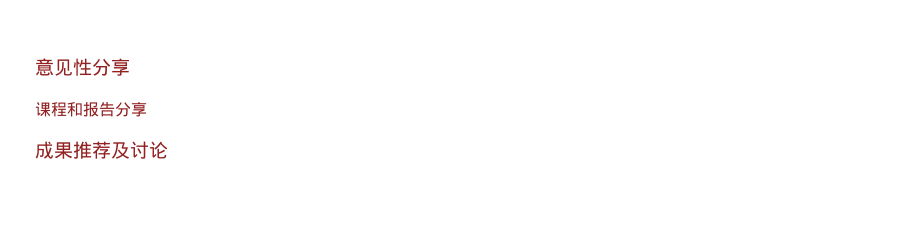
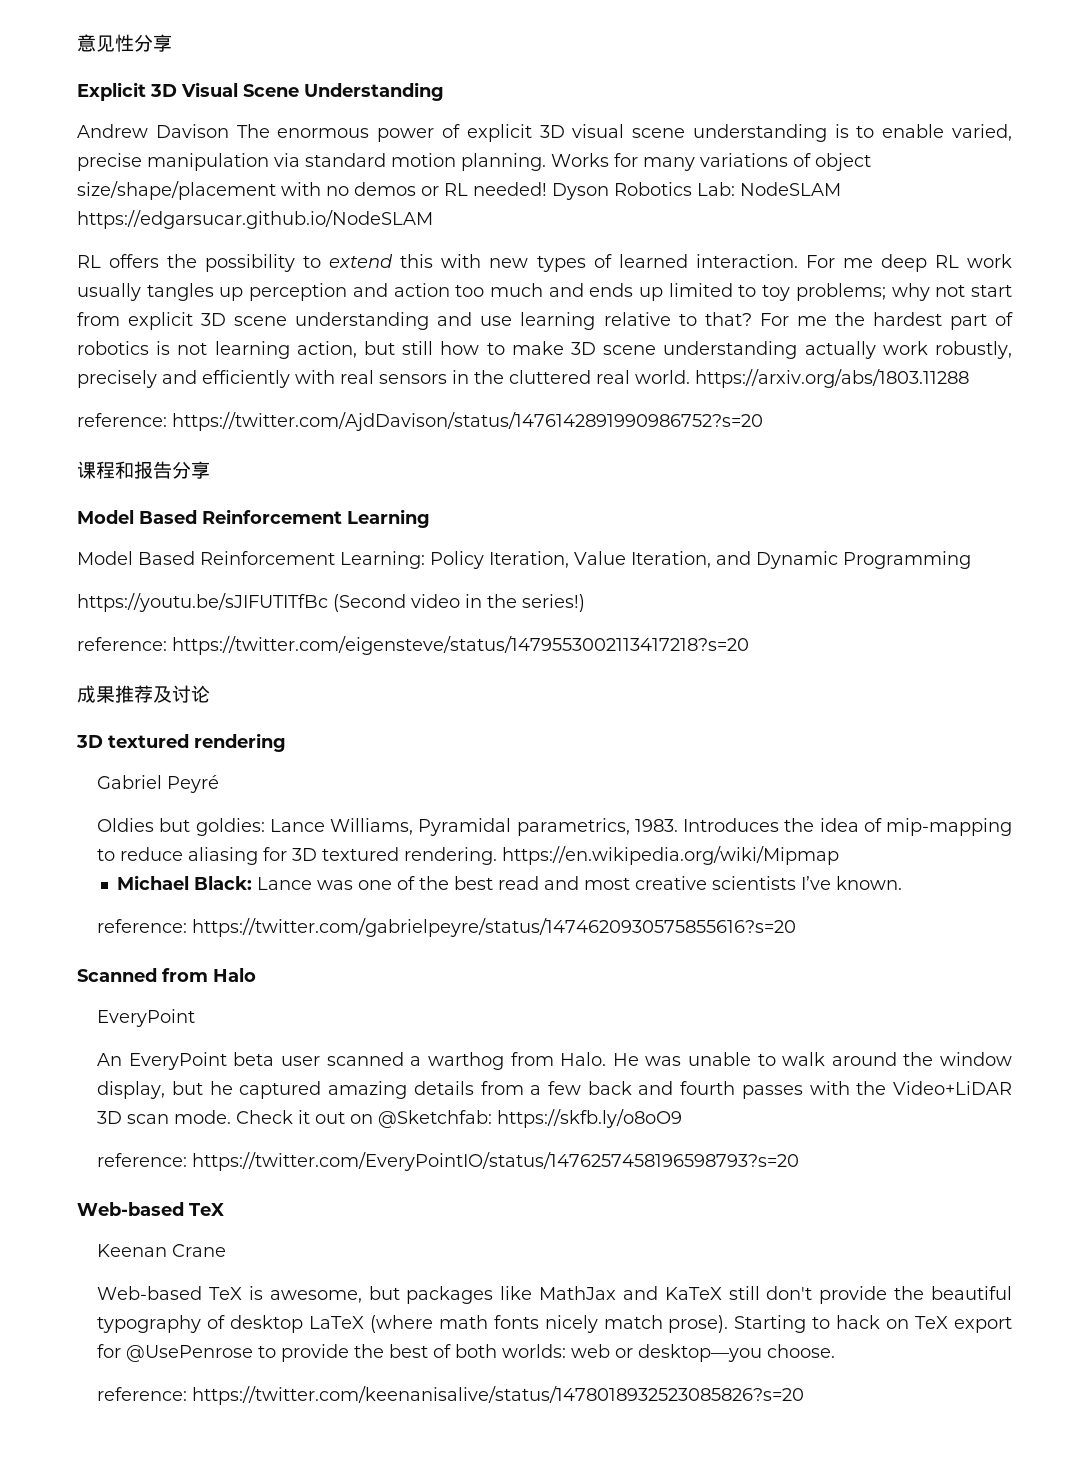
+ Explicit 3D Visual Scene Understanding
+ Andrew Davison The enormous power of explicit 3D visual scene understanding is to enable varied, precise manipulation via standard motion planning. Works for many variations of object size/shape/placement with no demos or RL needed! Dyson Robotics Lab: NodeSLAM https://edgarsucar.github.io/NodeSLAM
+ RL offers the possibility to extend this with new types of learned interaction. For me deep RL work usually tangles up perception and action too much and ends up limited to toy problems; why not start from explicit 3D scene understanding and use learning relative to that? For me the hardest part of robotics is not learning action, but still how to make 3D scene understanding actually work robustly, precisely and efficiently with real sensors in the cluttered real world. https://arxiv.org/abs/1803.11288
+ reference: https://twitter.com/AjdDavison/status/1476142891990986752?s=20
  课程和报告分享
+ Model Based Reinforcement Learning
+ Model Based Reinforcement Learning: Policy Iteration, Value Iteration, and Dynamic Programming
+ https://youtu.be/sJIFUTITfBc (Second video in the series!)
+ reference: https://twitter.com/eigensteve/status/1479553002113417218?s=20
  成果推荐及讨论
+ 3D textured rendering
+ Gabriel Peyré
+ Oldies but goldies: Lance Williams, Pyramidal parametrics, 1983. Introduces the idea of mip-mapping to reduce aliasing for 3D textured rendering. https://en.wikipedia.org/wiki/Mipmap
+ Michael Black: Lance was one of the best read and most creative scientists I’ve known.
+ reference: https://twitter.com/gabrielpeyre/status/1474620930575855616?s=20
+ Scanned from Halo
+ EveryPoint
+ An EveryPoint beta user scanned a warthog from Halo. He was unable to walk around the window display, but he captured amazing details from a few back and fourth passes with the Video+LiDAR 3D scan mode. Check it out on @Sketchfab: https://skfb.ly/o8oO9
+ reference: https://twitter.com/EveryPointIO/status/1476257458196598793?s=20
+ Web-based TeX
+ Keenan Crane
+ Web-based TeX is awesome, but packages like MathJax and KaTeX still don't provide the beautiful typography of desktop LaTeX (where math fonts nicely match prose). Starting to hack on TeX export for @UsePenrose to provide the best of both worlds: web or desktop—you choose.
+ reference: https://twitter.com/keenanisalive/status/1478018932523085826?s=20

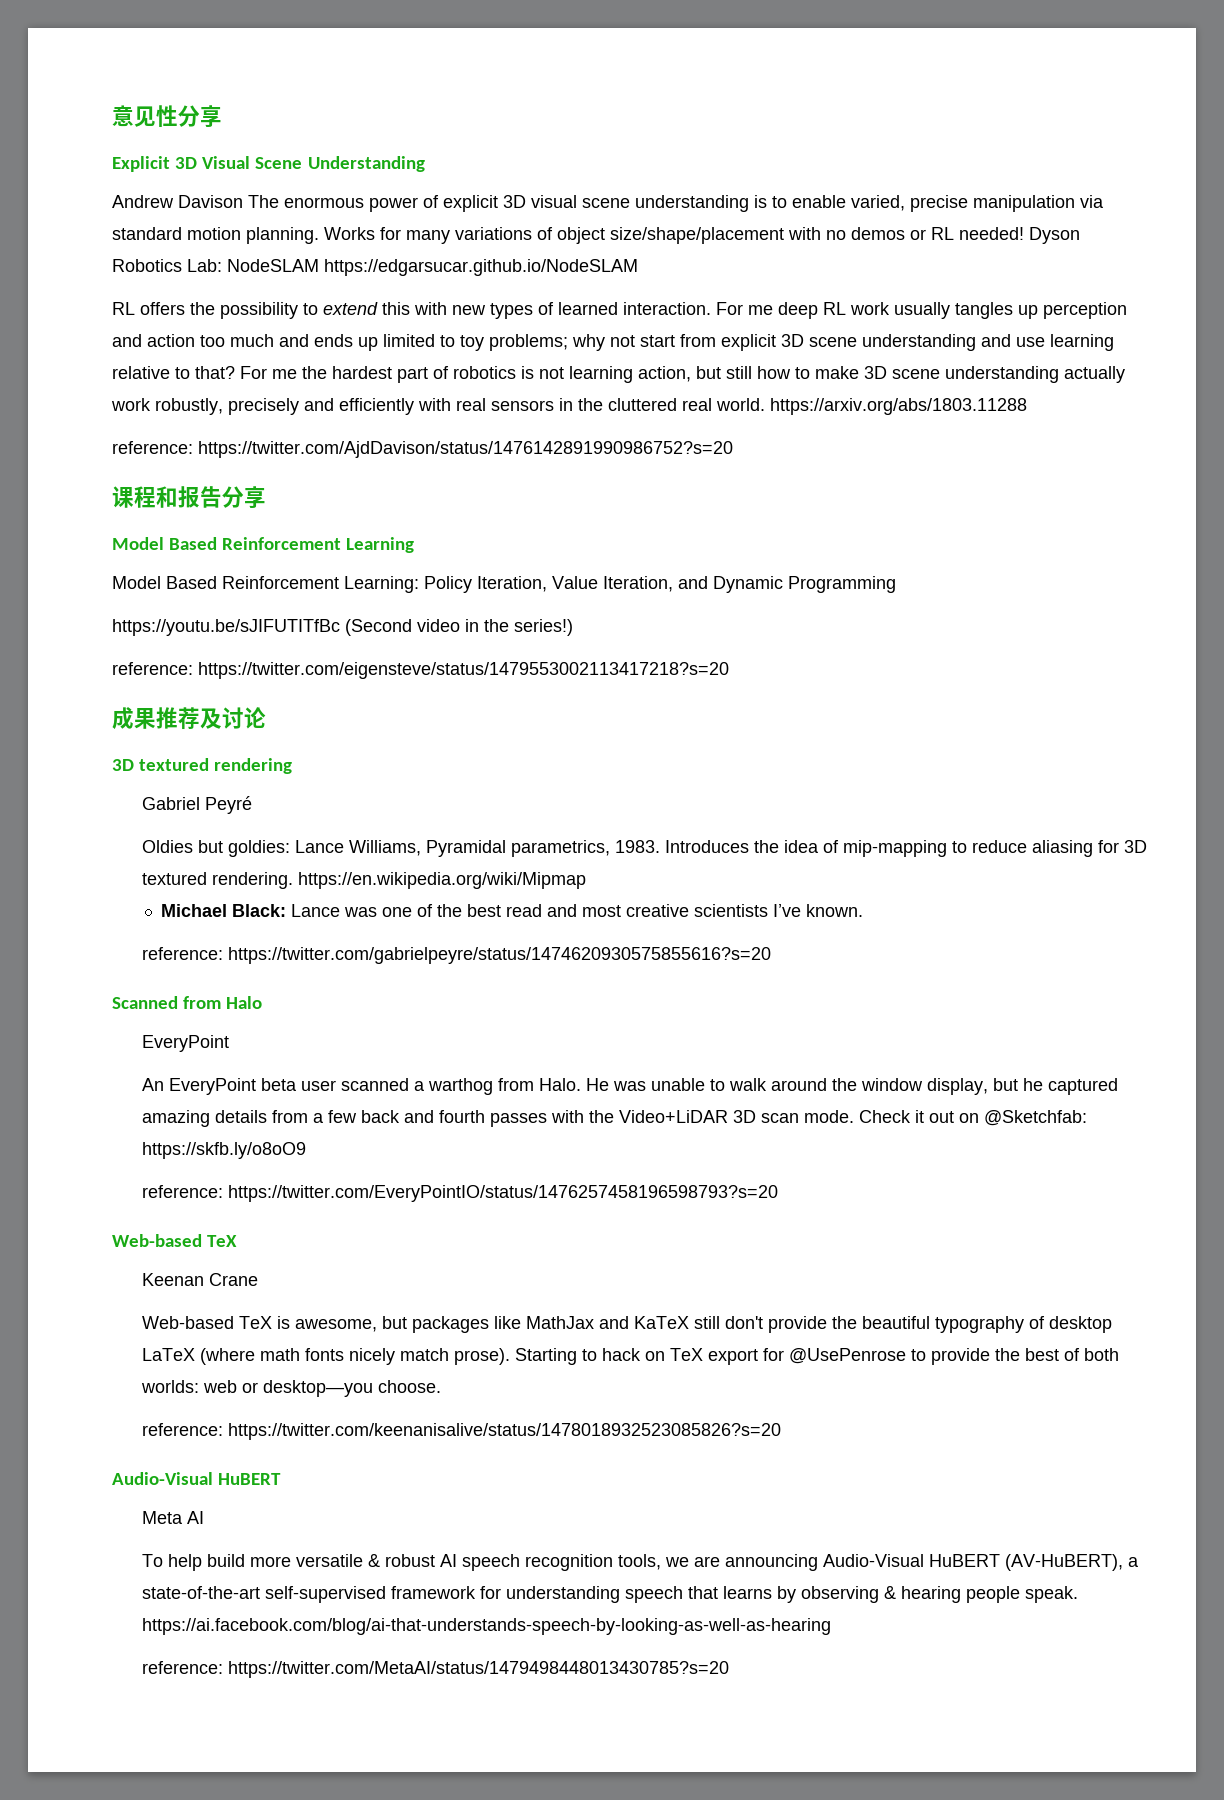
  reference: https://twitter.com/keenanisalive/status/1478018932523085826?s=20
+ Audio-Visual HuBERT
+ Meta AI
+ To help build more versatile & robust AI speech recognition tools, we are announcing Audio-Visual HuBERT (AV-HuBERT), a state-of-the-art self-supervised framework for understanding speech that learns by observing & hearing people speak. https://ai.facebook.com/blog/ai-that-understands-speech-by-looking-as-well-as-hearing
+ reference: https://twitter.com/MetaAI/status/1479498448013430785?s=20

